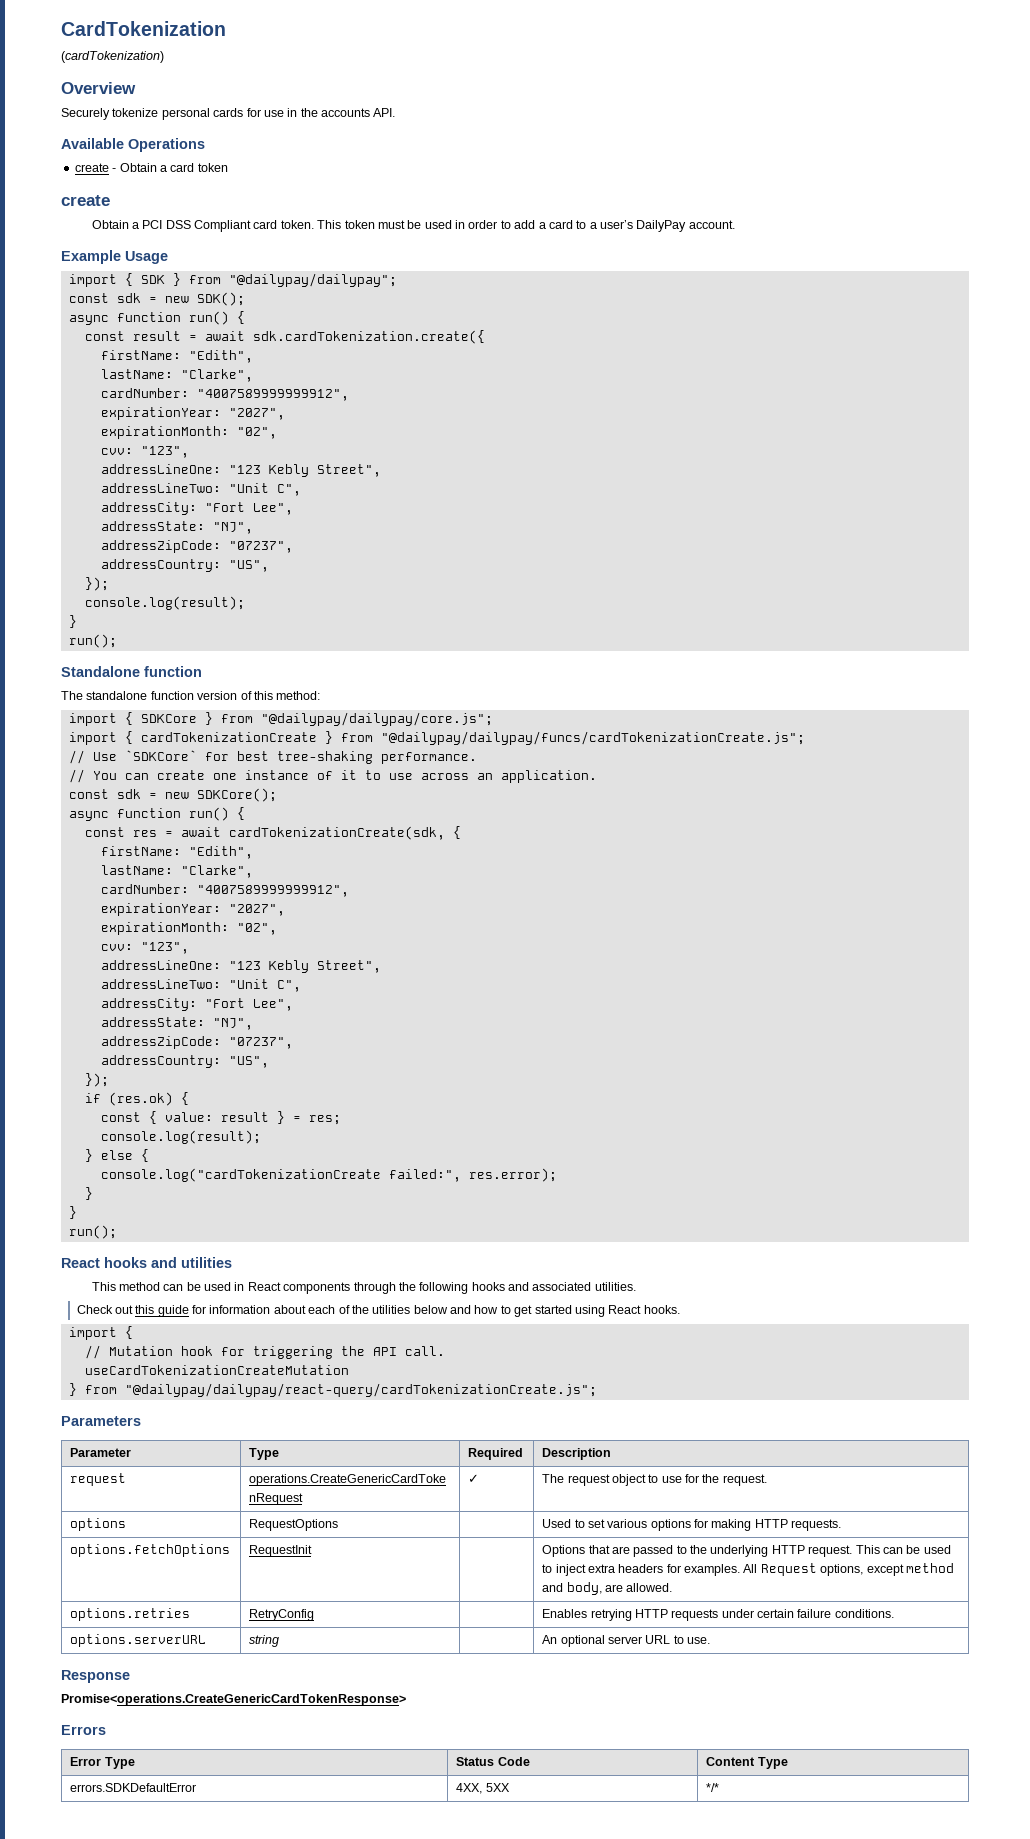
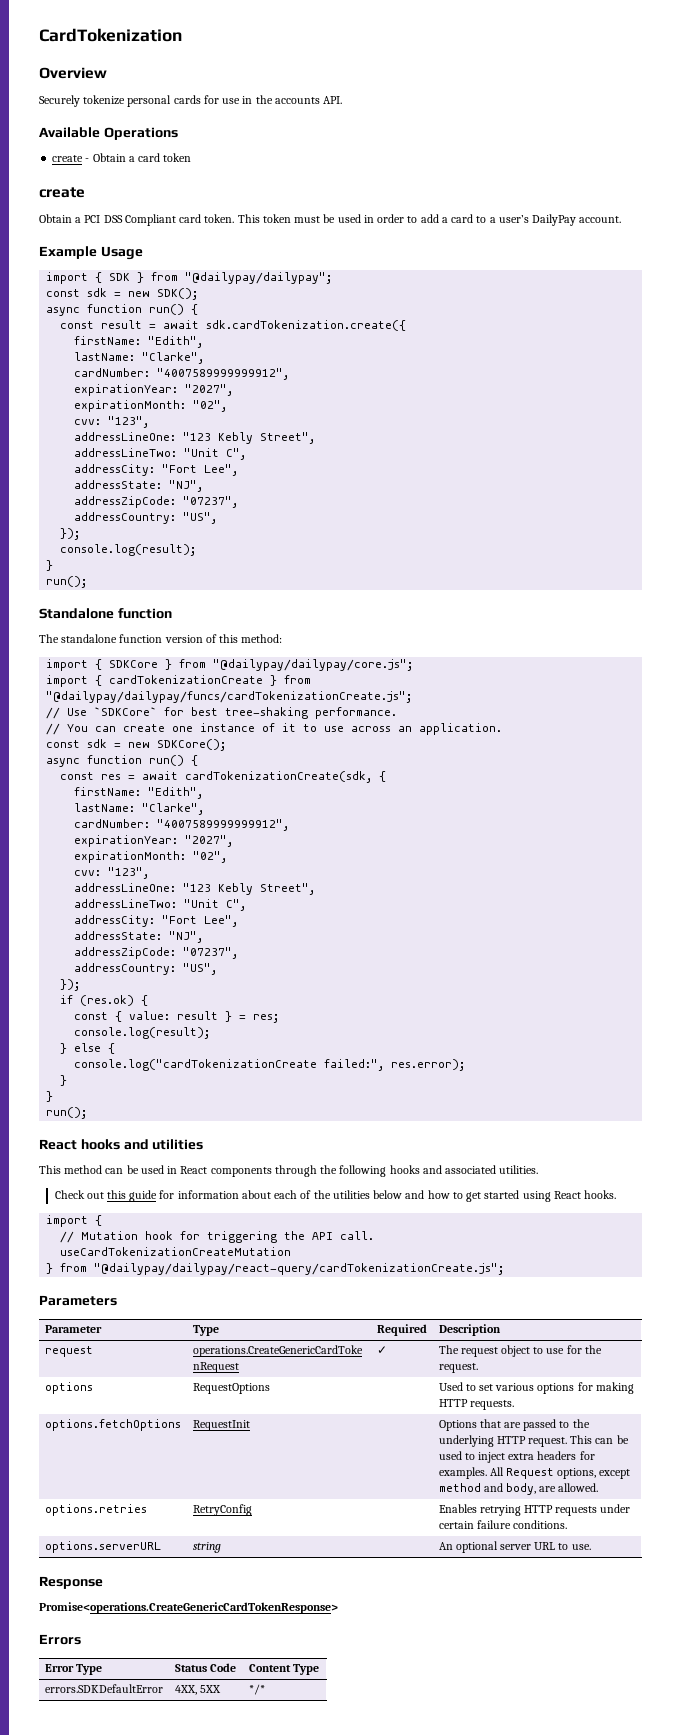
- (cardTokenization)

